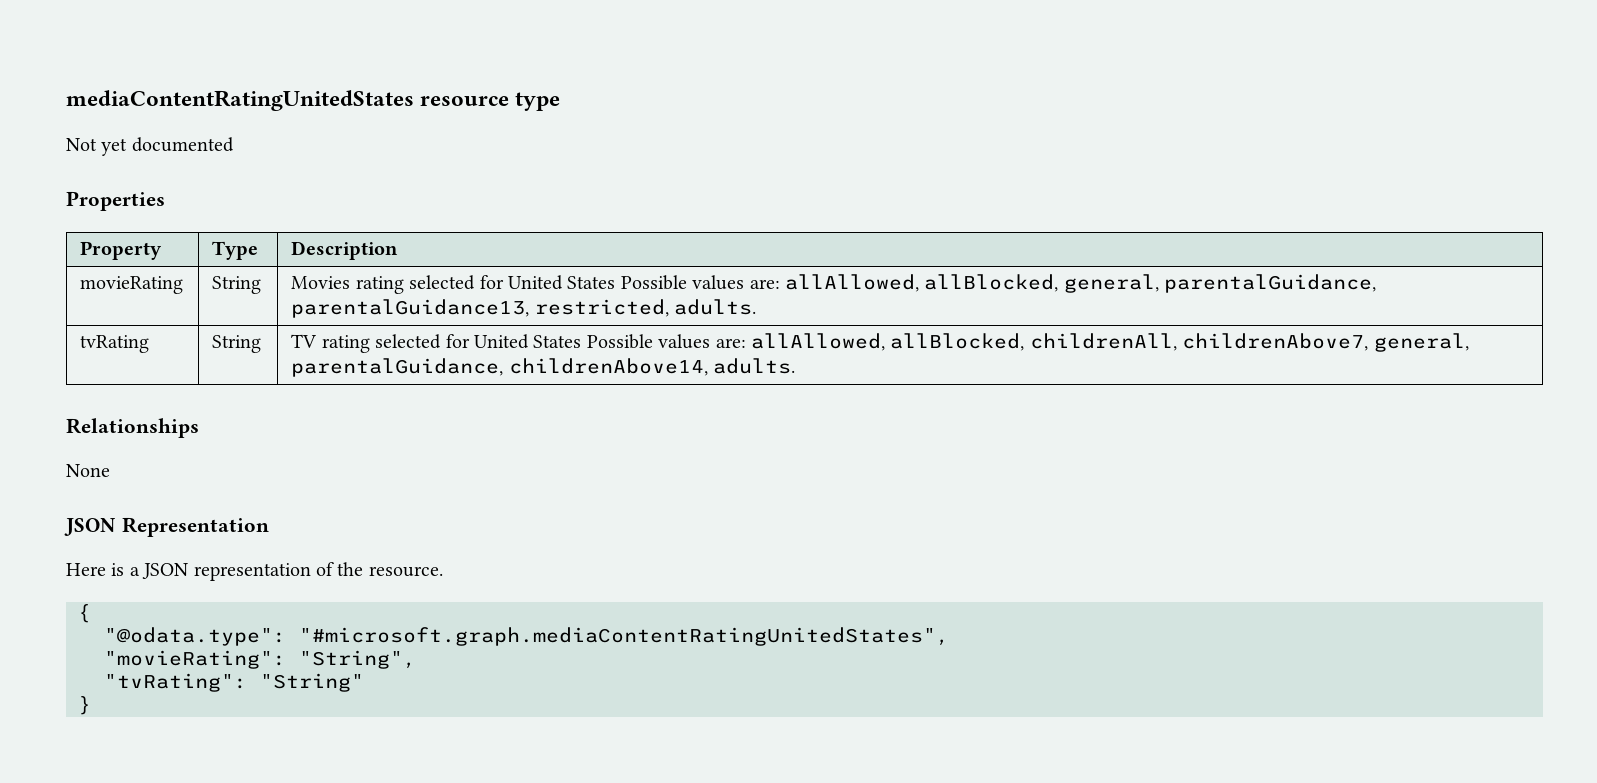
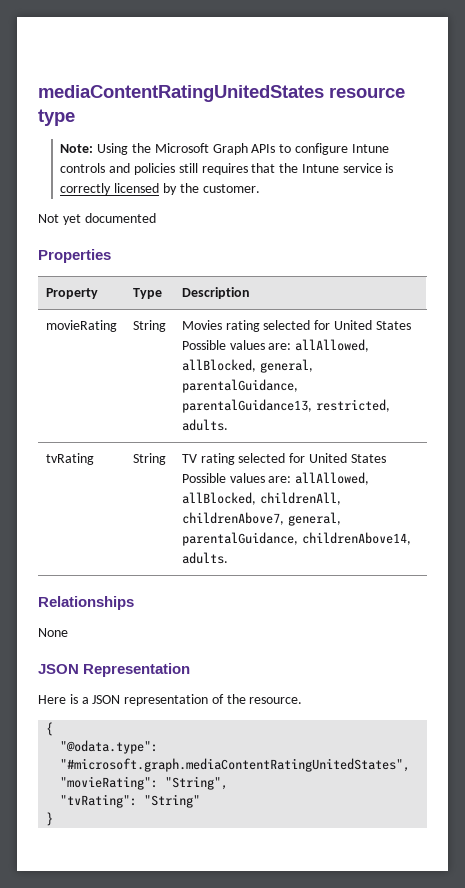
+ Note: Using the Microsoft Graph APIs to configure Intune controls and policies still requires that the Intune service is correctly licensed by the customer.

